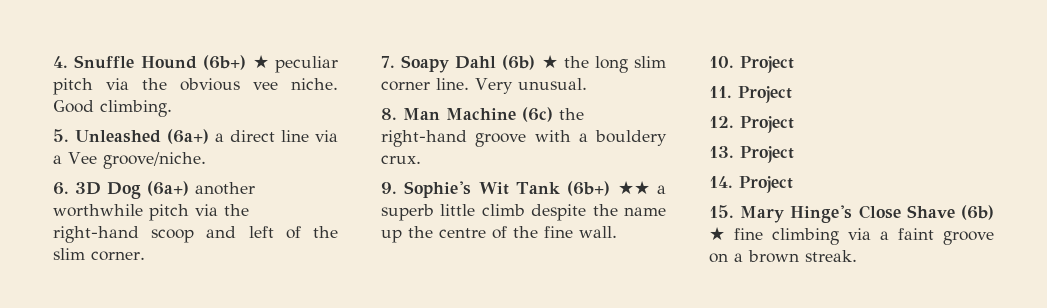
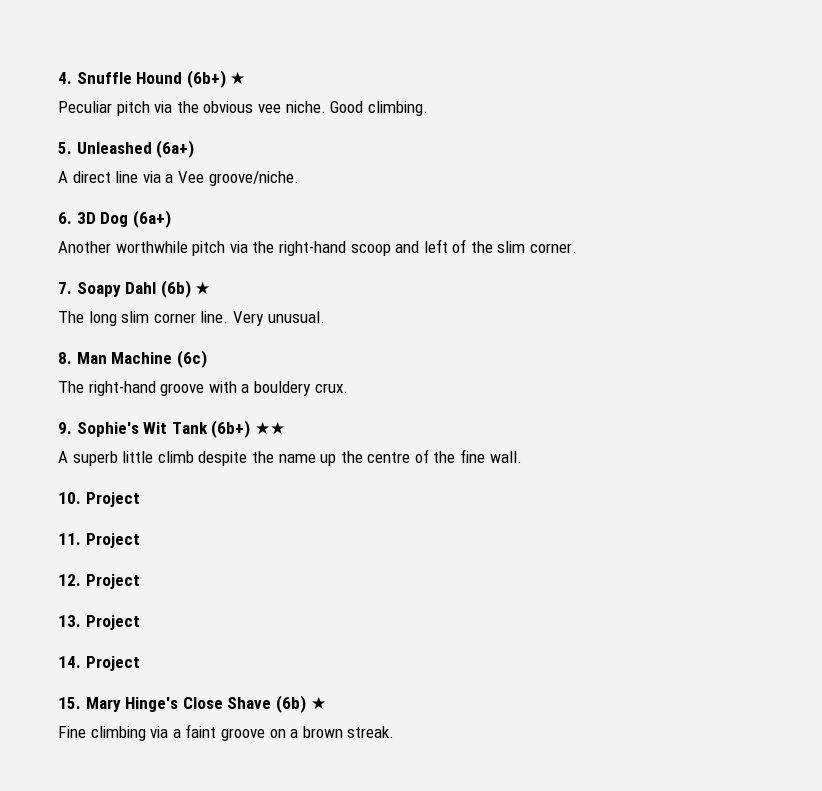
- 4. Snuffle Hound (6b+) ★ peculiar pitch via the obvious vee niche.
+ 4. Snuffle Hound (6b+) ★
+ Peculiar pitch via the obvious vee niche.
- 5. Unleashed (6a+) a direct line via a Vee groove/niche.
+ 5. Unleashed (6a+)
+ A direct line via a Vee groove/niche.
- 6. 3D Dog (6a+) another worthwhile pitch via the right-hand scoop and left of the slim corner.
+ 6. 3D Dog (6a+)
+ Another worthwhile pitch via the right-hand scoop and left of the slim corner.
- 7. Soapy Dahl (6b) ★ the long slim corner line.
+ 7. Soapy Dahl (6b) ★
+ The long slim corner line.
- 8. Man Machine (6c) the right-hand groove with a bouldery crux.
+ 8. Man Machine (6c)
+ The right-hand groove with a bouldery crux.
- 9. Sophie's Wit Tank (6b+) ★★ a superb little climb despite the name up the centre of the fine wall.
+ 9. Sophie's Wit Tank (6b+) ★★
+ A superb little climb despite the name up the centre of the fine wall.
- 15. Mary Hinge's Close Shave (6b) ★ fine climbing via a faint groove on a brown streak.
+ 15. Mary Hinge's Close Shave (6b) ★
+ Fine climbing via a faint groove on a brown streak.

